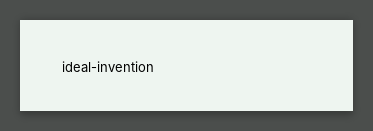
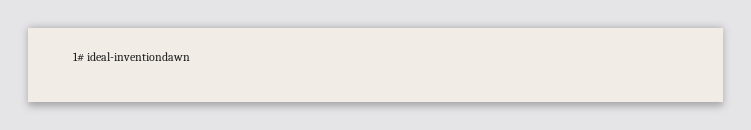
- ideal-invention
+ 1# ideal-inventiondawn

